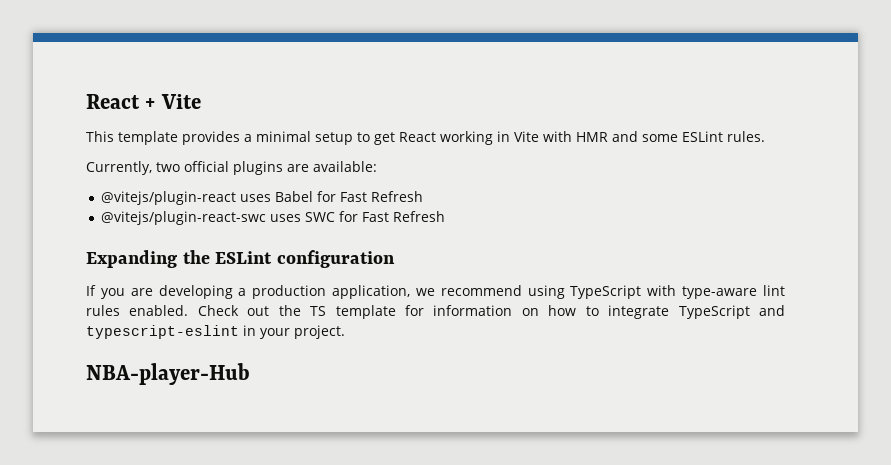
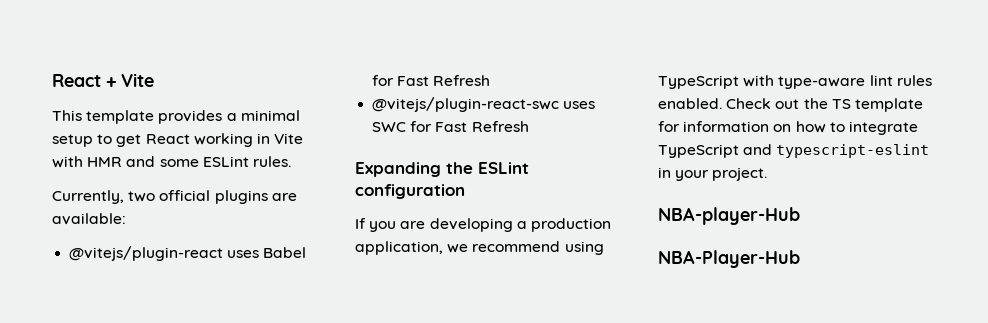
+ NBA-Player-Hub

